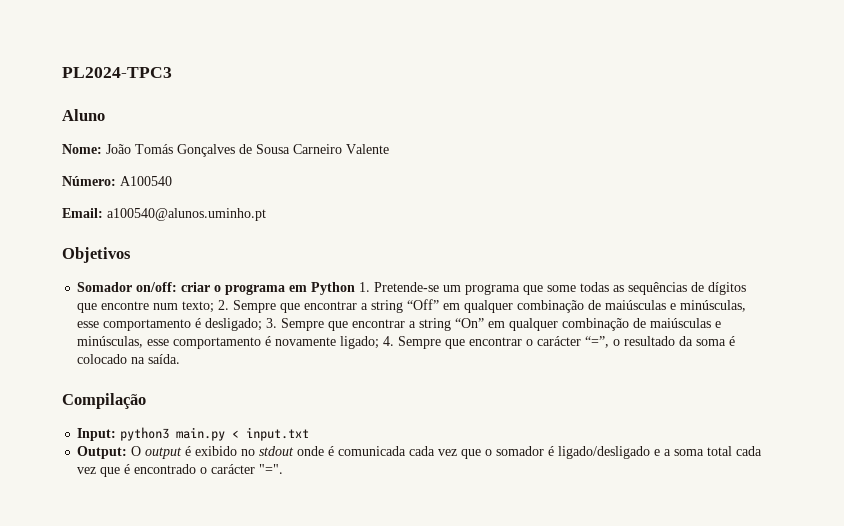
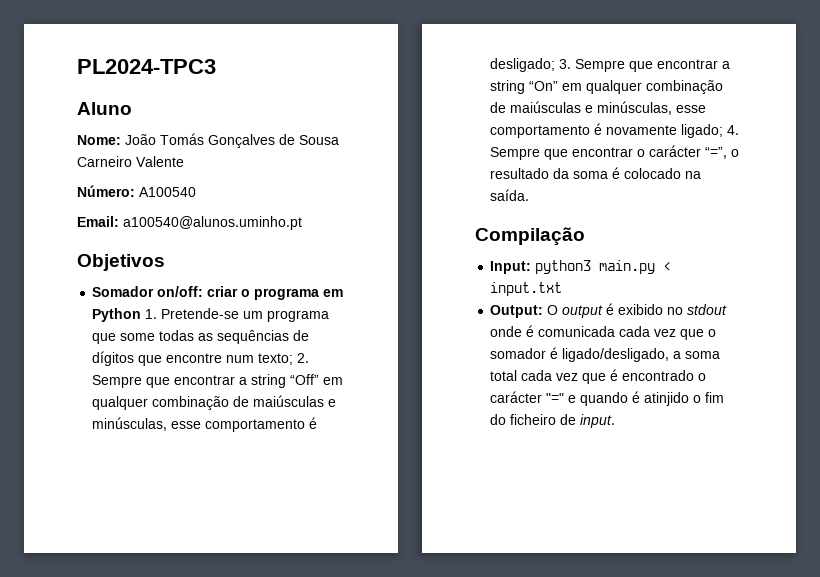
- Output: O output é exibido no stdout onde é comunicada cada vez que o somador é ligado/desligado e a soma total cada vez que é encontrado o carácter "=".
+ Output: O output é exibido no stdout onde é comunicada cada vez que o somador é ligado/desligado, a soma total cada vez que é encontrado o carácter "=" e quando é atinjido o fim do ficheiro de input.

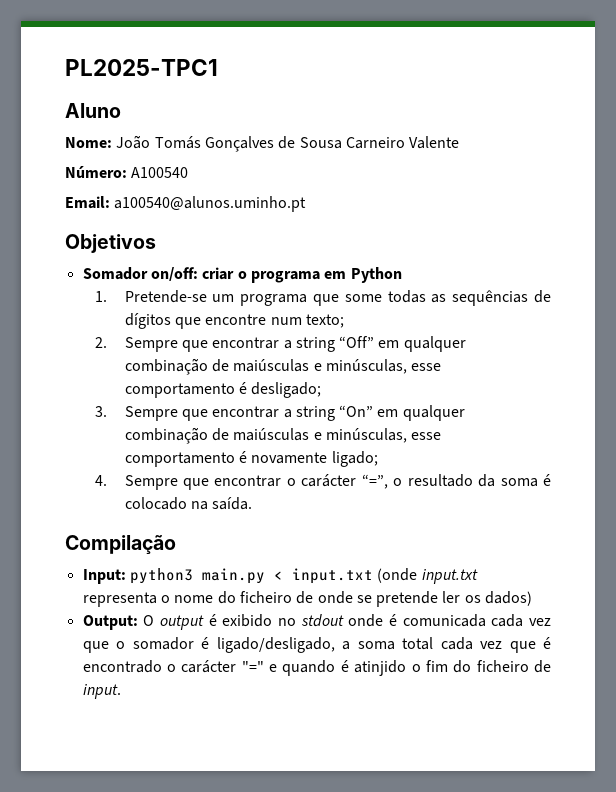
- PL2024-TPC3
+ PL2025-TPC1
- criar o programa em Python 1. Pretende-se um programa que some todas as sequências de dígitos que encontre num texto; 2. Sempre que encontrar a string “Off” em qualquer combinação de maiúsculas e minúsculas, esse comportamento é desligado; 3. Sempre que encontrar a string “On” em qualquer combinação de maiúsculas e minúsculas, esse comportamento é novamente ligado; 4. Sempre que encontrar o carácter “=”, o resultado da soma é colocado na saída.
+ criar o programa em Python
+ 1. Pretende-se um programa que some todas as sequências de dígitos que encontre num texto;
+ 2. Sempre que encontrar a string “Off” em qualquer combinação de maiúsculas e minúsculas, esse comportamento é desligado;
+ 3. Sempre que encontrar a string “On” em qualquer combinação de maiúsculas e minúsculas, esse comportamento é novamente ligado;
+ 4. Sempre que encontrar o carácter “=”, o resultado da soma é colocado na saída.
- Input: python3 main.py < input.txt
+ Input: python3 main.py < input.txt (onde input.txt representa o nome do ficheiro de onde se pretende ler os dados)

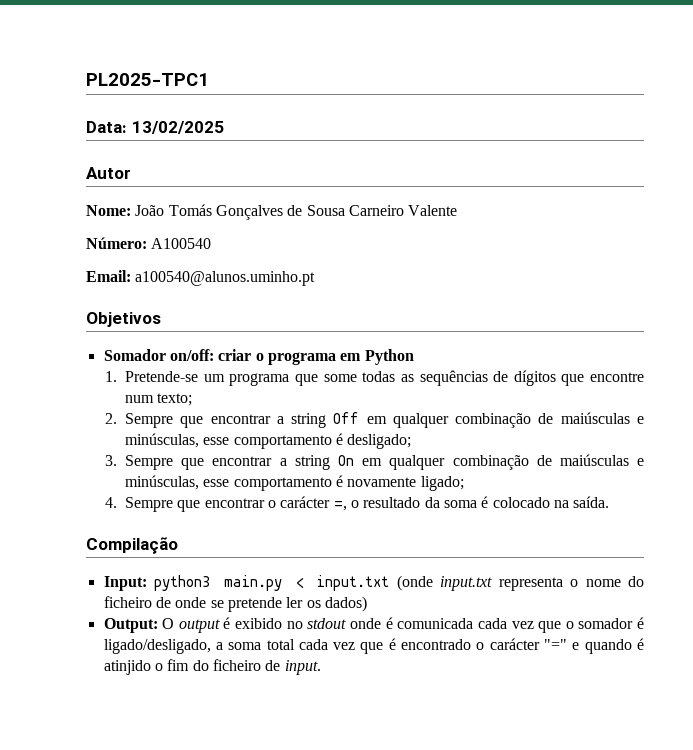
- Aluno
+ Data: 13/02/2025
+ Autor
- 2. Sempre que encontrar a string “Off” em qualquer combinação de maiúsculas e minúsculas, esse comportamento é desligado;
+ 2. Sempre que encontrar a string Off em qualquer combinação de maiúsculas e minúsculas, esse comportamento é desligado;
- 3. Sempre que encontrar a string “On” em qualquer combinação de maiúsculas e minúsculas, esse comportamento é novamente ligado;
+ 3. Sempre que encontrar a string On em qualquer combinação de maiúsculas e minúsculas, esse comportamento é novamente ligado;
- 4. Sempre que encontrar o carácter “=”, o resultado da soma é colocado na saída.
+ 4. Sempre que encontrar o carácter =, o resultado da soma é colocado na saída.

